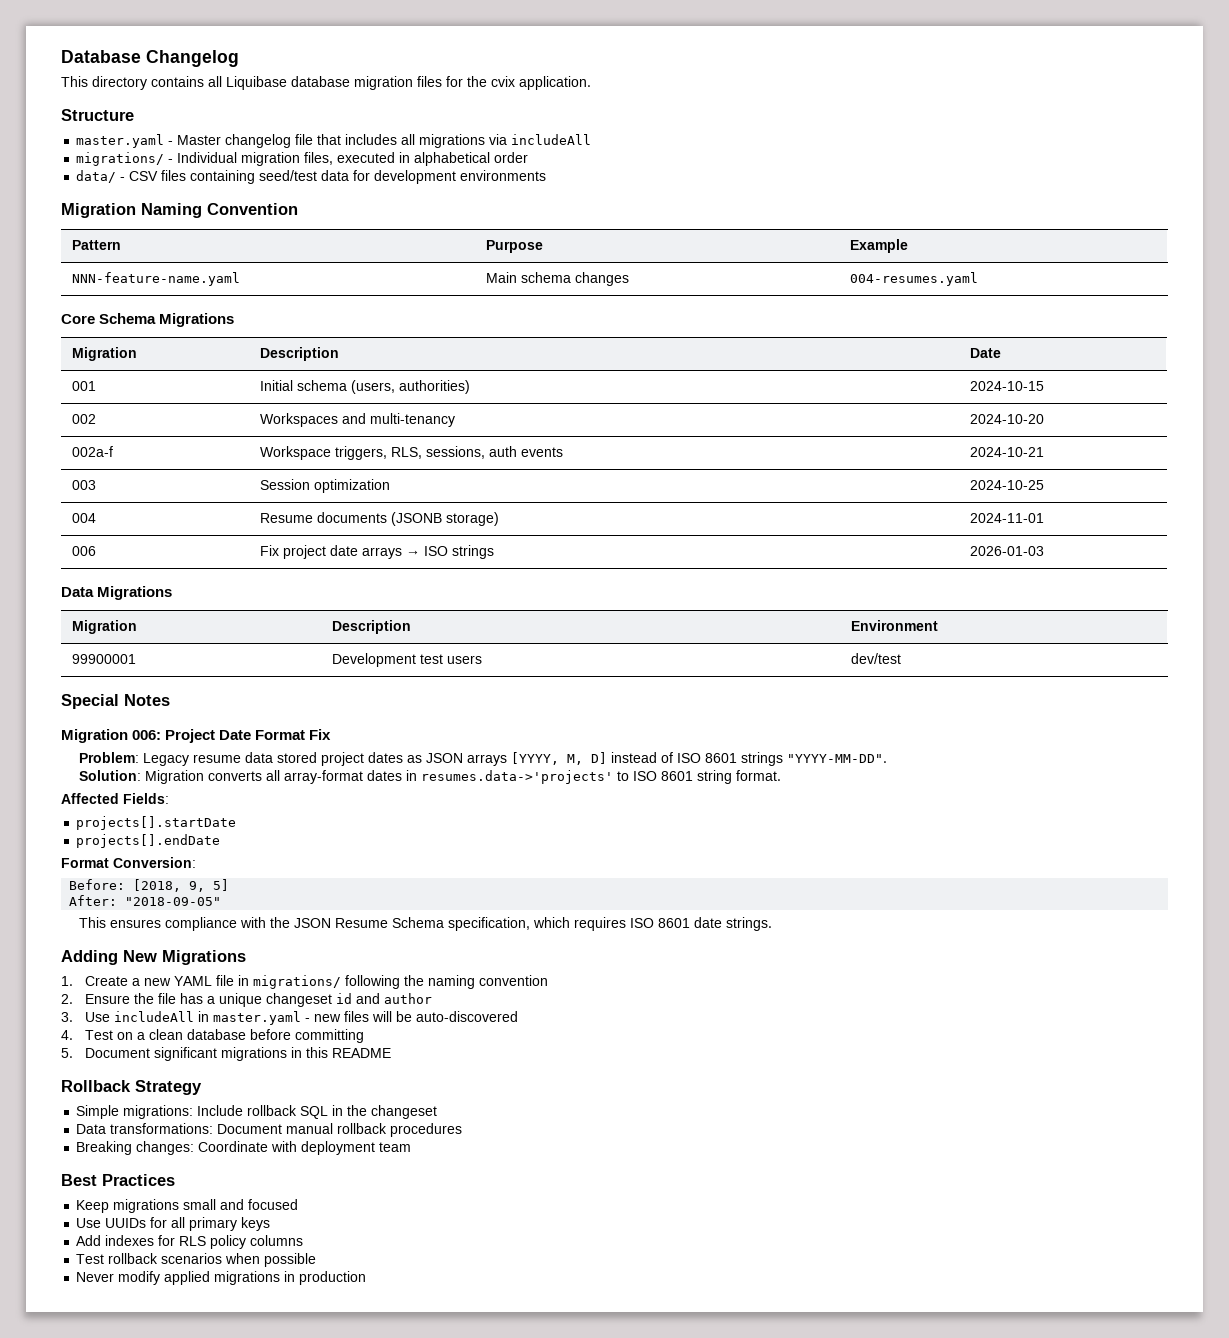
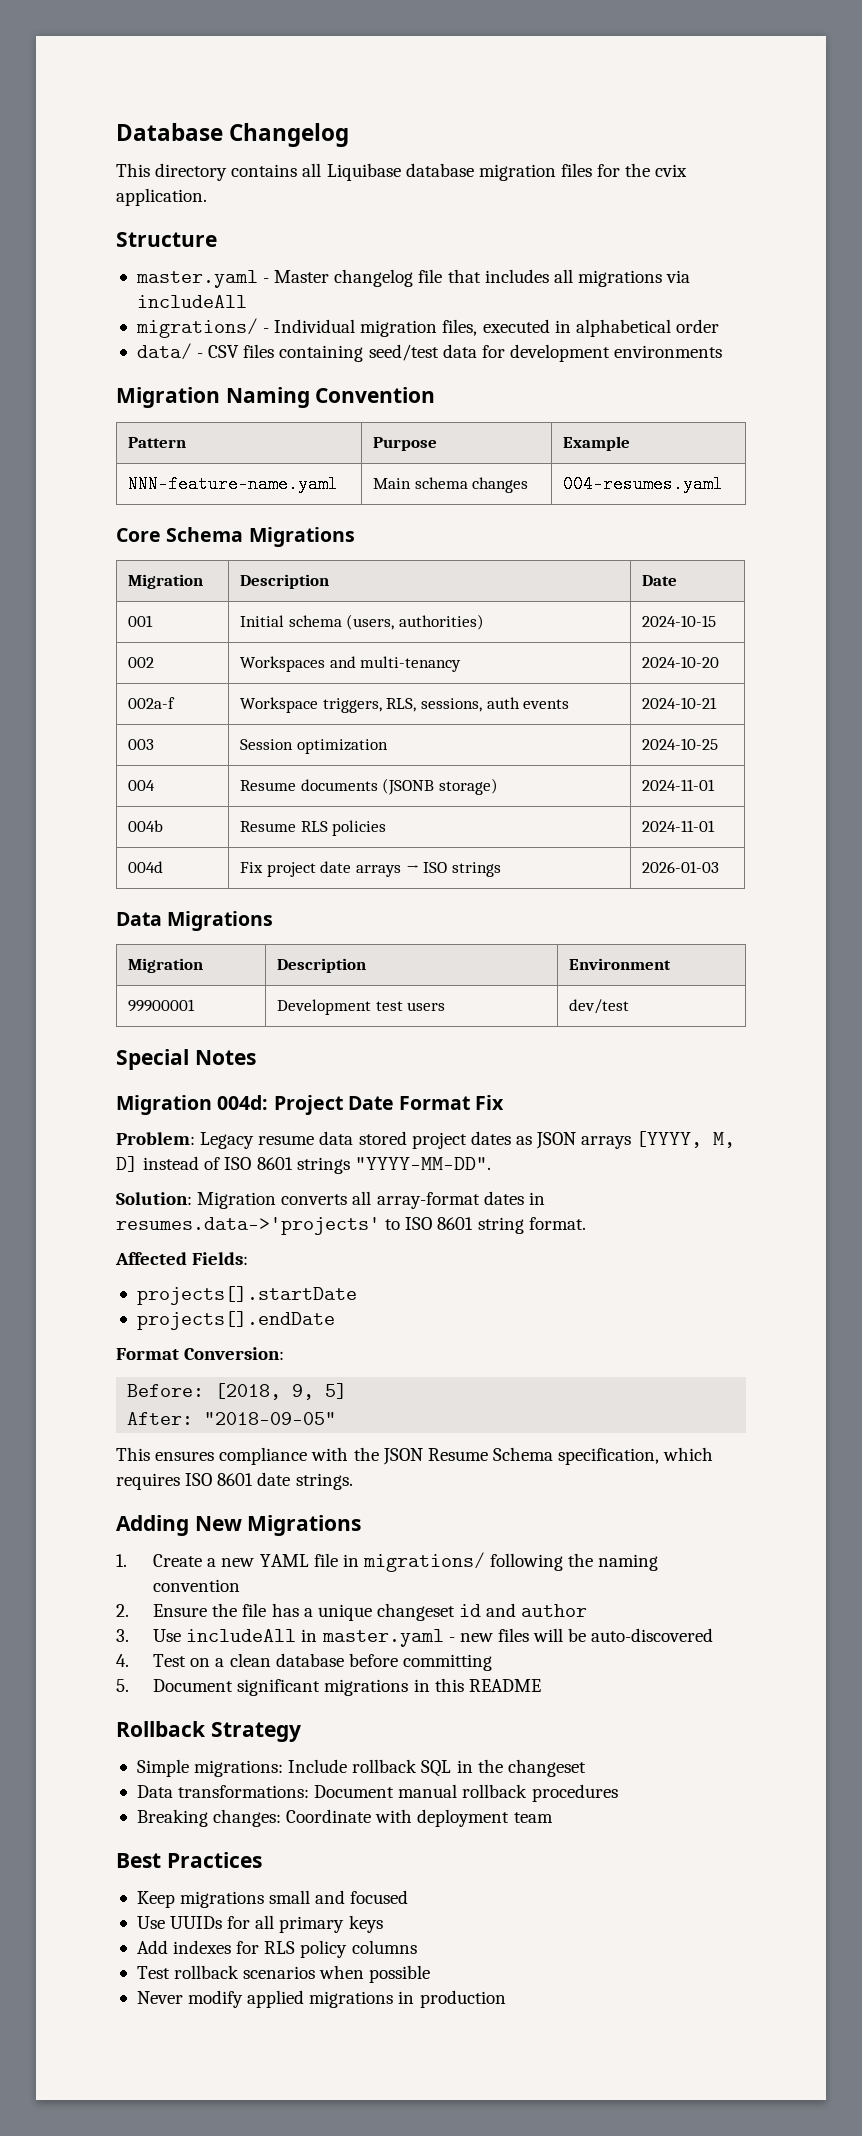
- 006 | Fix project date arrays → ISO strings | 2026-01-03
+ 004b | Resume RLS policies | 2024-11-01
+ 004d | Fix project date arrays → ISO strings | 2026-01-03
- Migration 006: Project Date Format Fix
+ Migration 004d: Project Date Format Fix

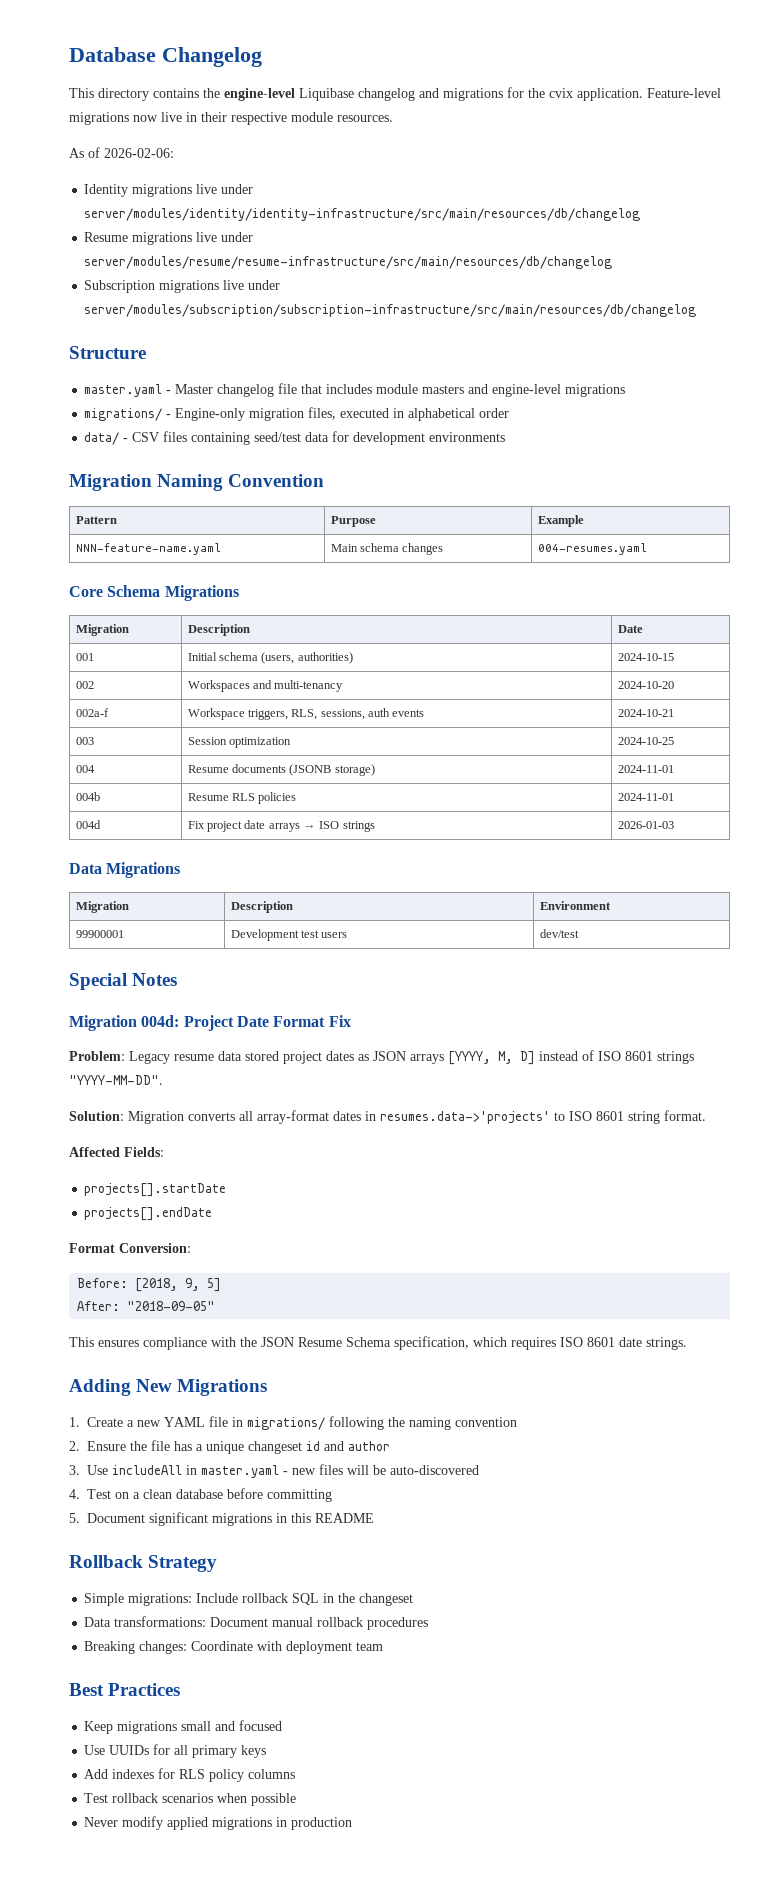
- This directory contains all Liquibase database migration files for the cvix application.
+ This directory contains the engine-level Liquibase changelog and migrations for the cvix application. Feature-level migrations now live in their respective module resources.
+ As of 2026-02-06:
+ Identity migrations live under server/modules/identity/identity-infrastructure/src/main/resources/db/changelog
+ Resume migrations live under server/modules/resume/resume-infrastructure/src/main/resources/db/changelog
+ Subscription migrations live under server/modules/subscription/subscription-infrastructure/src/main/resources/db/changelog
- master.yaml - Master changelog file that includes all migrations via includeAll
+ master.yaml - Master changelog file that includes module masters and engine-level migrations
- migrations/ - Individual migration files, executed in alphabetical order
+ migrations/ - Engine-only migration files, executed in alphabetical order

